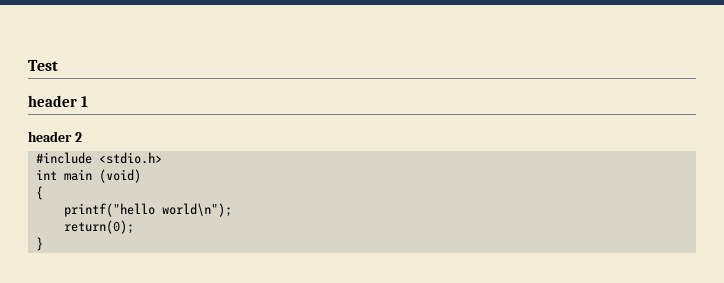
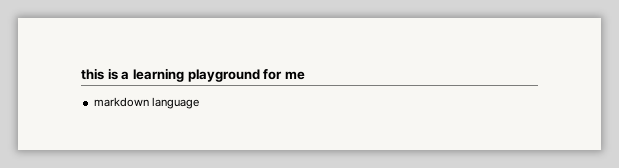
- Test
- header 1
- header 2
- #include <stdio.h>
- int main (void)
- {
- printf("hello world\n");
- return(0);
- }
+ this is a learning playground for me
+ markdown language

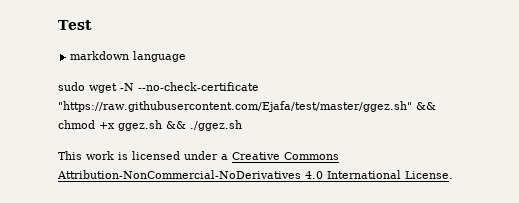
- this is a learning playground for me
+ Test
  markdown language
+ sudo wget -N --no-check-certificate "https://raw.githubusercontent.com/Ejafa/test/master/ggez.sh" && chmod +x ggez.sh && ./ggez.sh
+ This work is licensed under a Creative Commons Attribution-NonCommercial-NoDerivatives 4.0 International License.

